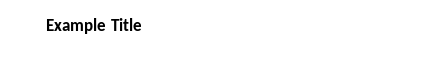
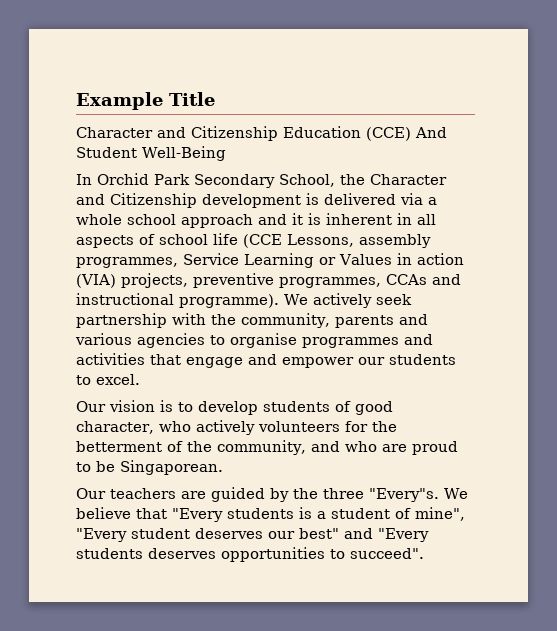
+ Character and Citizenship Education (CCE) And Student Well-Being
+ In Orchid Park Secondary School, the Character and Citizenship development is delivered via a whole school approach and it is inherent in all aspects of school life (CCE Lessons, assembly programmes, Service Learning or Values in action (VIA) projects, preventive programmes, CCAs and instructional programme). We actively seek partnership with the community, parents and various agencies to organise programmes and activities that engage and empower our students to excel.
+ Our vision is to develop students of good character, who actively volunteers for the betterment of the community, and who are proud to be Singaporean.
+ Our teachers are guided by the three "Every"s. We believe that "Every students is a student of mine", "Every student deserves our best" and "Every students deserves opportunities to succeed".

